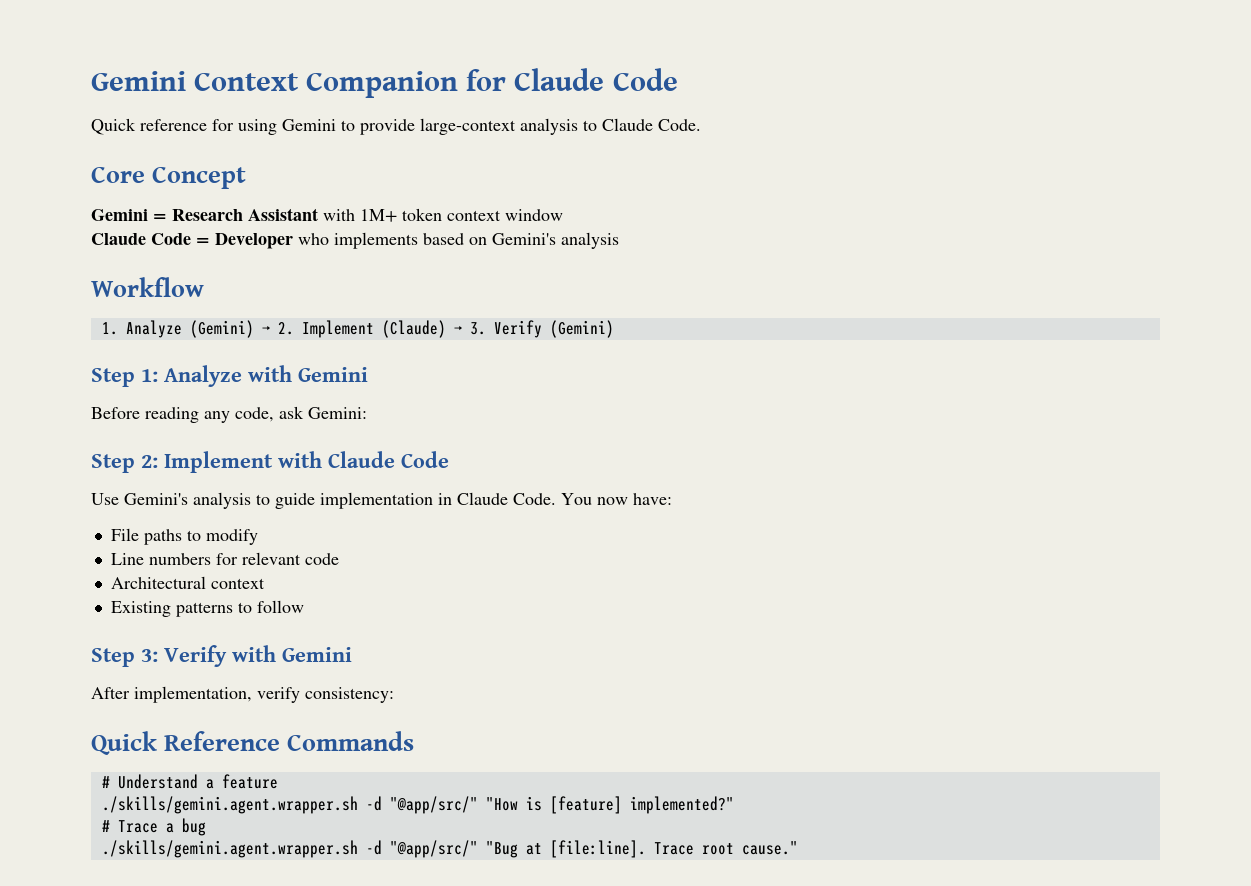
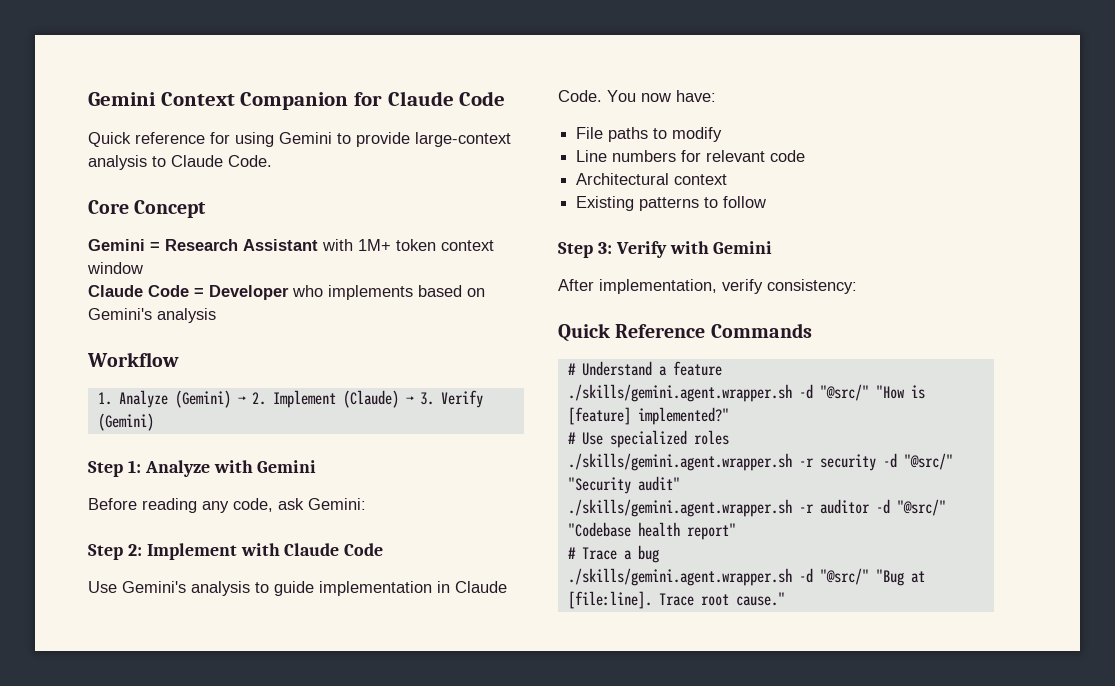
- ./skills/gemini.agent.wrapper.sh -d "@app/src/" "How is [feature] implemented?"
+ ./skills/gemini.agent.wrapper.sh -d "@src/" "How is [feature] implemented?"
+ # Use specialized roles
+ ./skills/gemini.agent.wrapper.sh -r security -d "@src/" "Security audit"
+ ./skills/gemini.agent.wrapper.sh -r auditor -d "@src/" "Codebase health report"
- ./skills/gemini.agent.wrapper.sh -d "@app/src/" "Bug at [file:line].
+ ./skills/gemini.agent.wrapper.sh -d "@src/" "Bug at [file:line].

